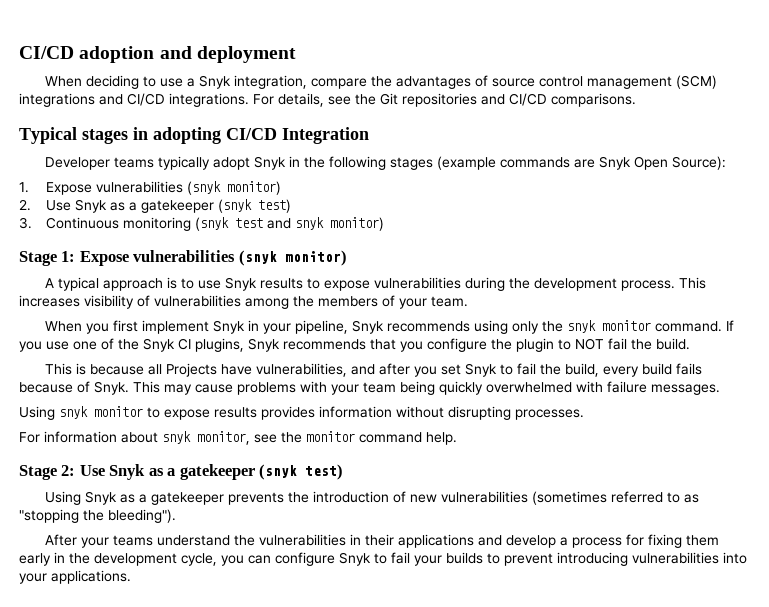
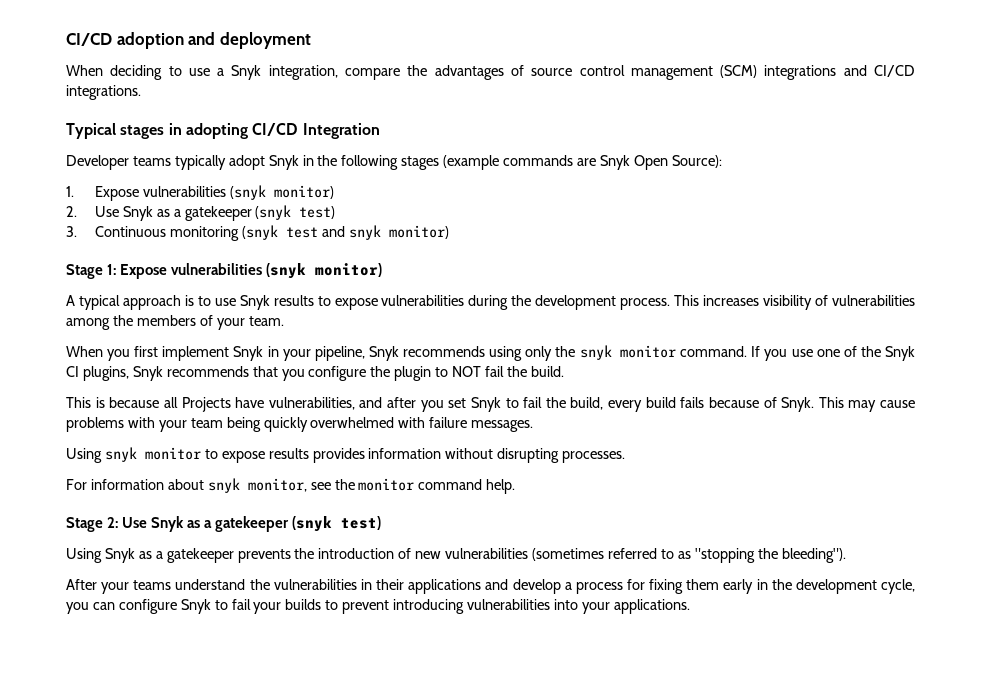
- For details, see the Git repositories and CI/CD comparisons.

